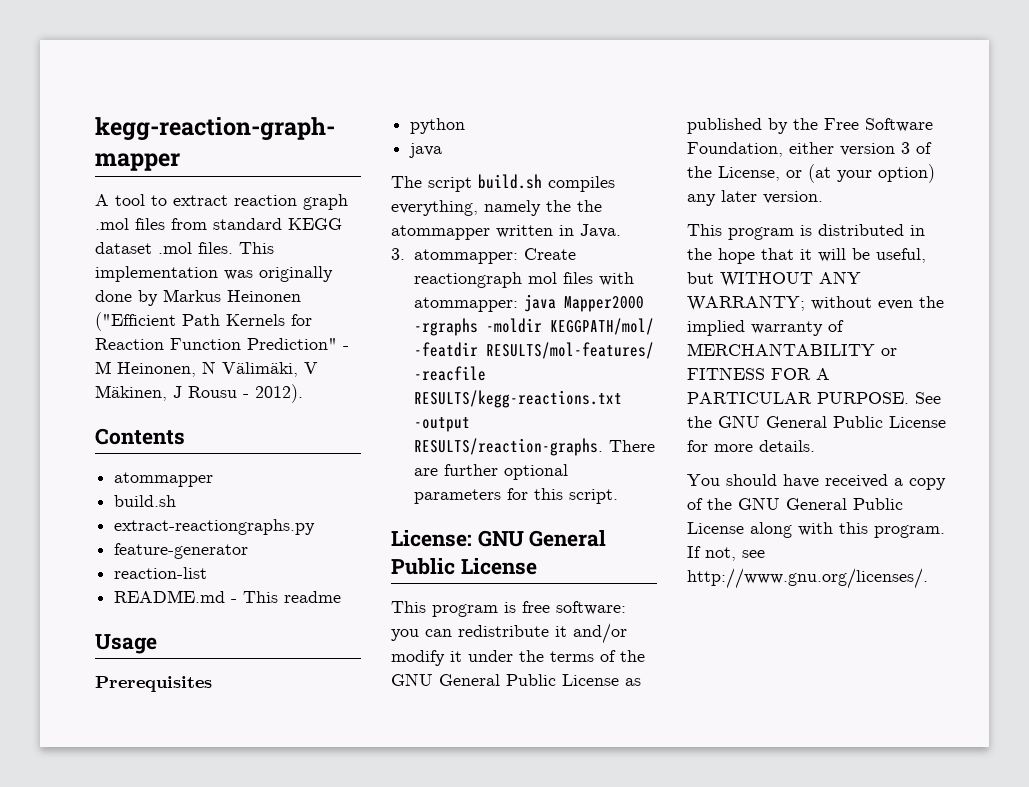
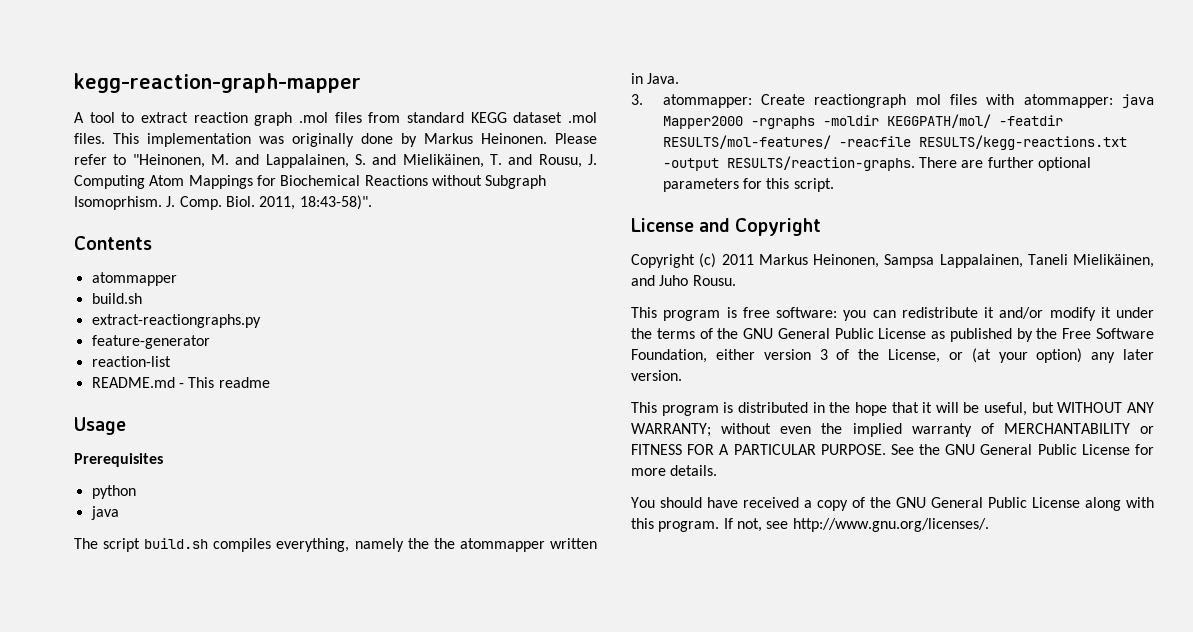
- This implementation was originally done by Markus Heinonen ("Efficient Path Kernels for Reaction Function Prediction" - M Heinonen, N Välimäki, V Mäkinen, J Rousu - 2012).
+ This implementation was originally done by Markus Heinonen. Please refer to "Heinonen, M. and Lappalainen, S. and Mielikäinen, T. and Rousu, J. Computing Atom Mappings for Biochemical Reactions without Subgraph Isomoprhism. J. Comp. Biol. 2011, 18:43-58)".
- License: GNU General Public License
+ License and Copyright
+ Copyright (c) 2011 Markus Heinonen, Sampsa Lappalainen, Taneli Mielikäinen, and Juho Rousu.

